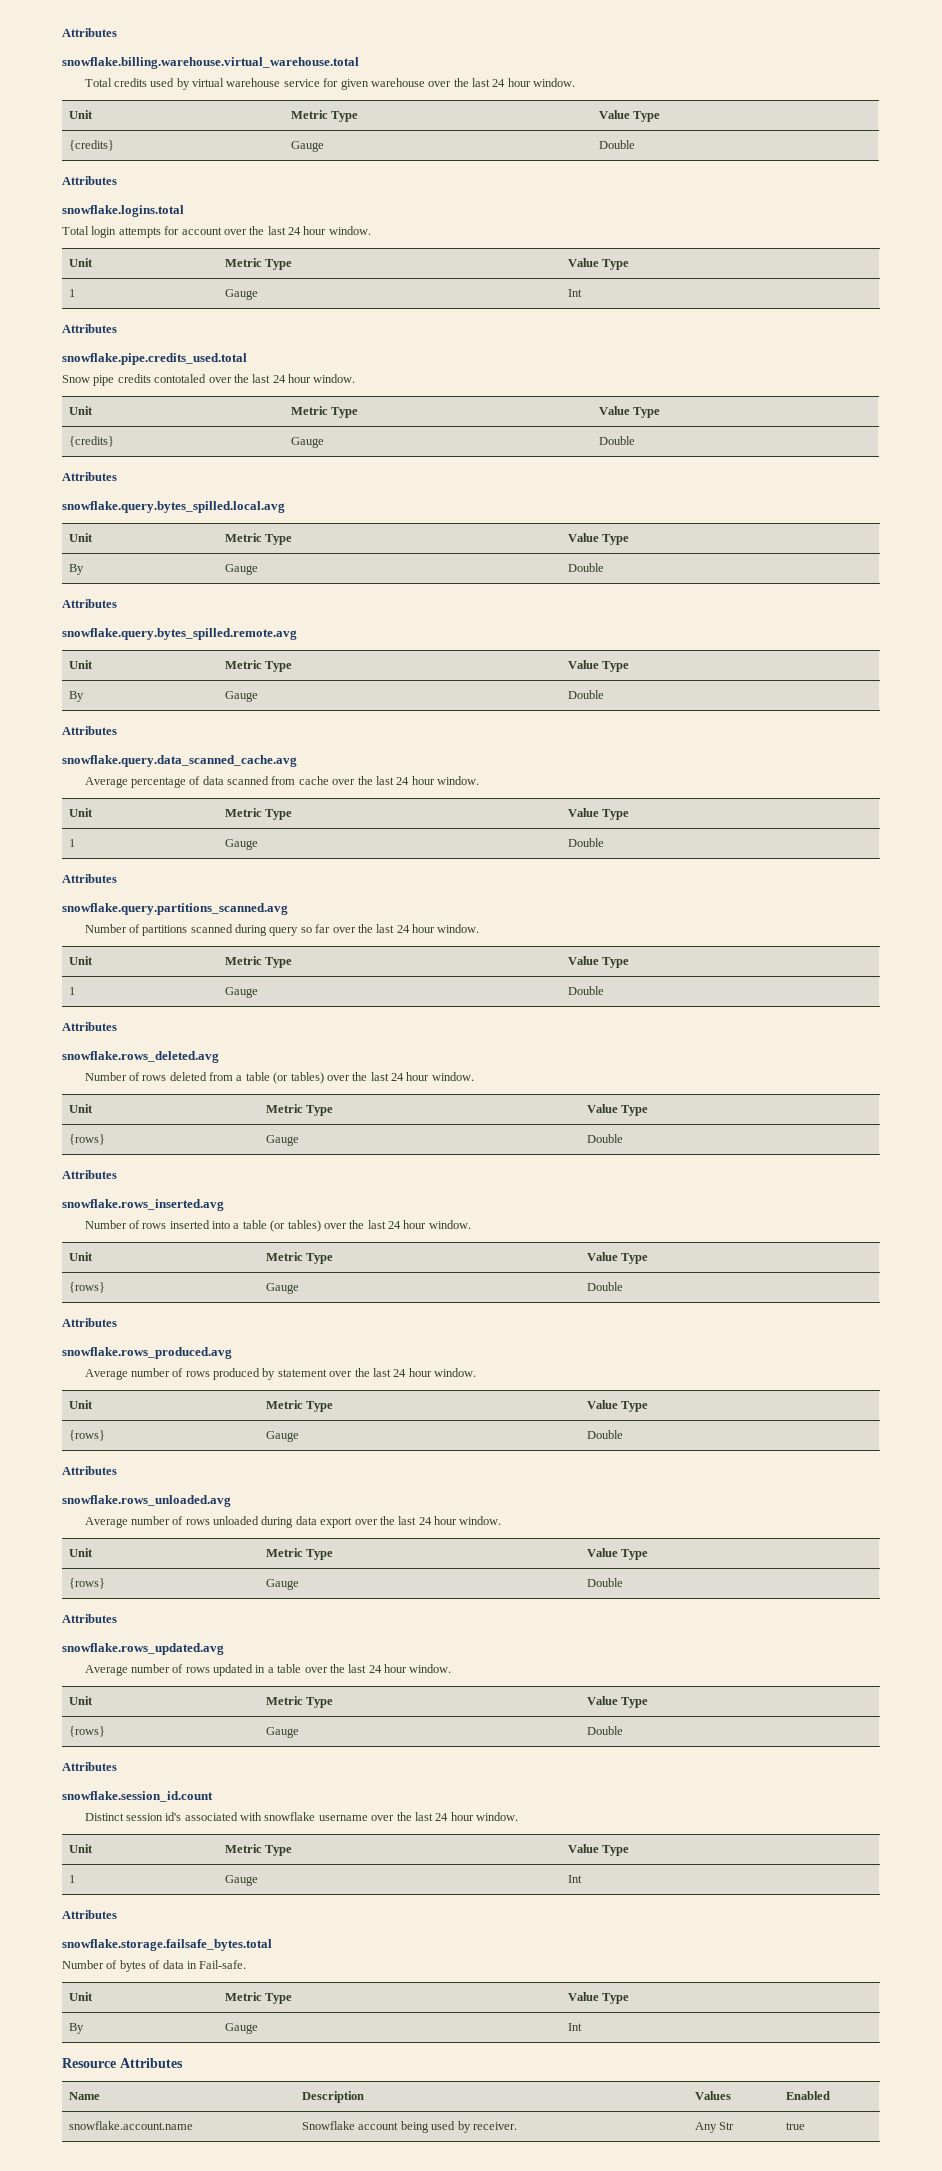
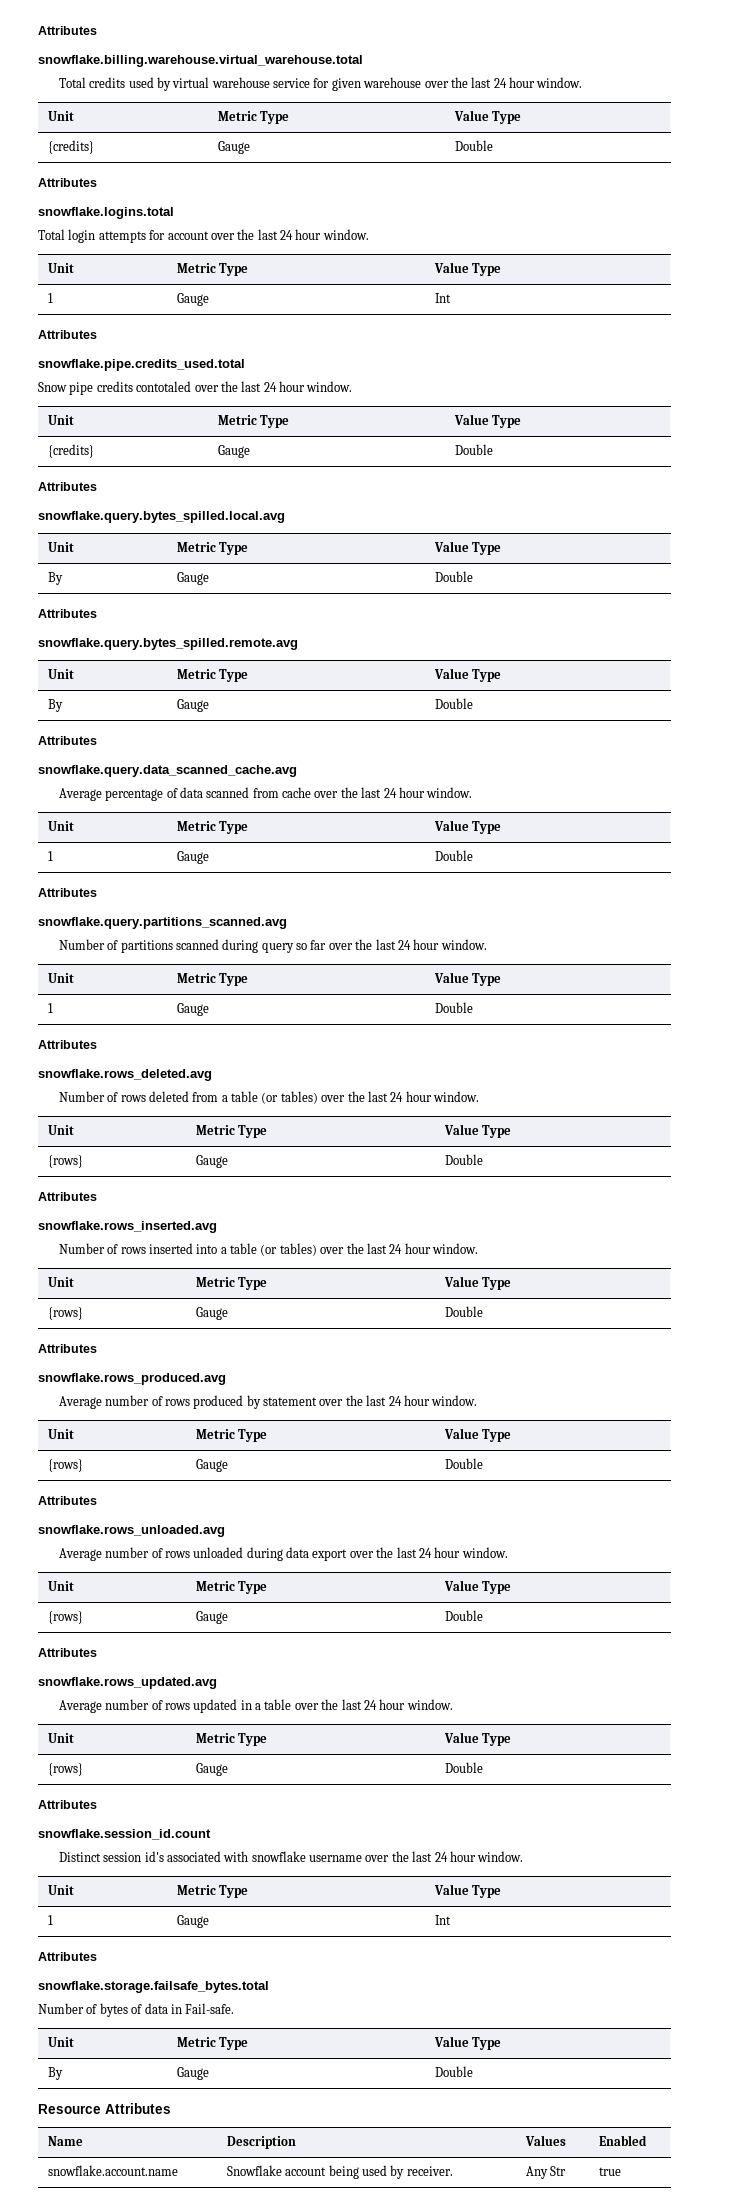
  Number of bytes of data in Fail-safe.
  Unit | Metric Type | Value Type
- By | Gauge | Int
+ By | Gauge | Double

